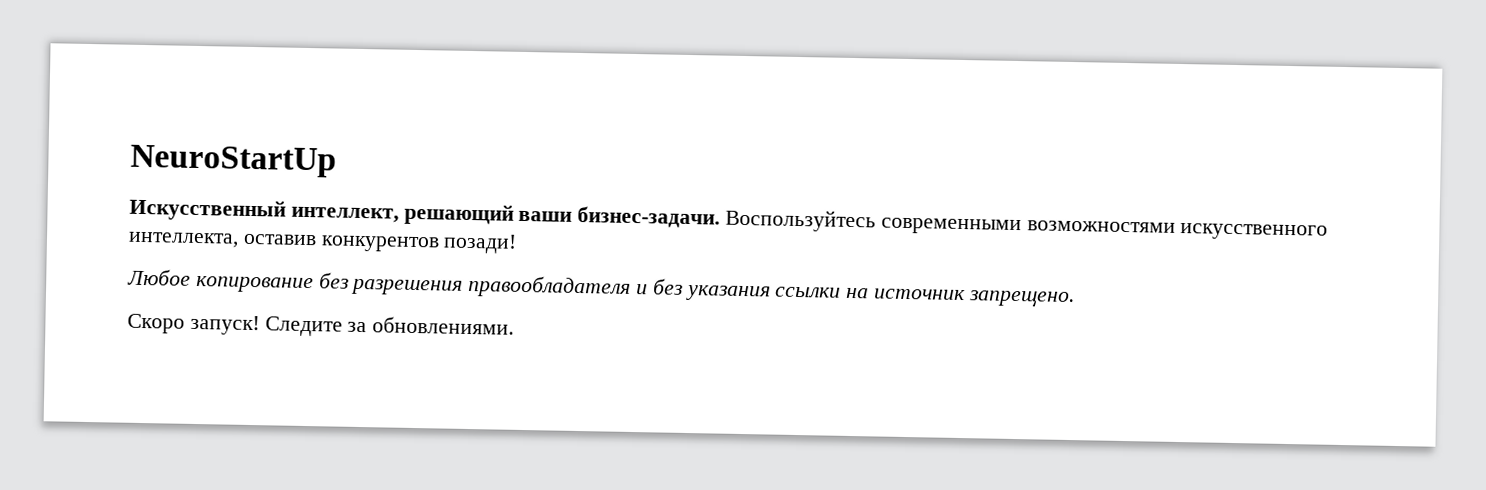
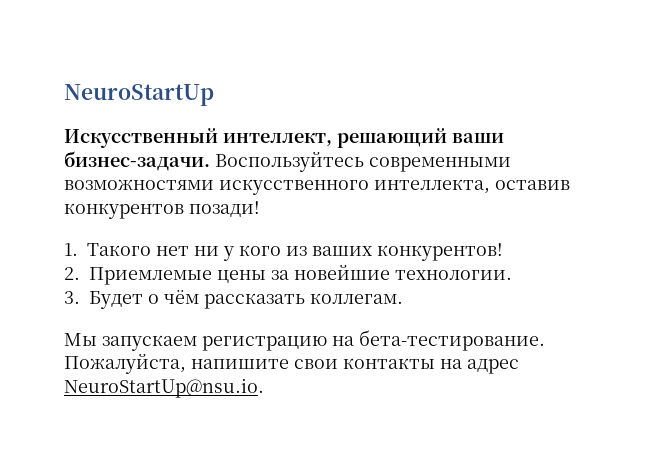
- Любое копирование без разрешения правообладателя и без указания ссылки на источник запрещено.
- Скоро запуск! Следите за обновлениями.
+ 1. Такого нет ни у кого из ваших конкурентов!
+ 2. Приемлемые цены за новейшие технологии.
+ 3. Будет о чём рассказать коллегам.
+ Мы запускаем регистрацию на бета-тестирование. Пожалуйста, напишите свои контакты на адрес NeuroStartUp@nsu.io.

